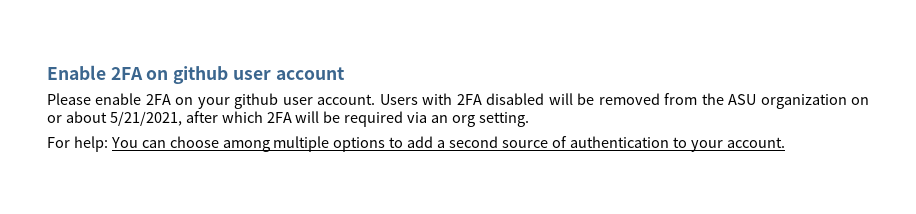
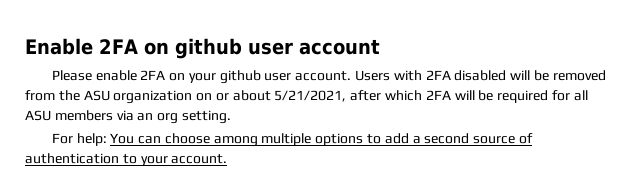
- Users with 2FA disabled will be removed from the ASU organization on or about 5/21/2021, after which 2FA will be required via an org setting.
+ Users with 2FA disabled will be removed from the ASU organization on or about 5/21/2021, after which 2FA will be required for all ASU members via an org setting.

